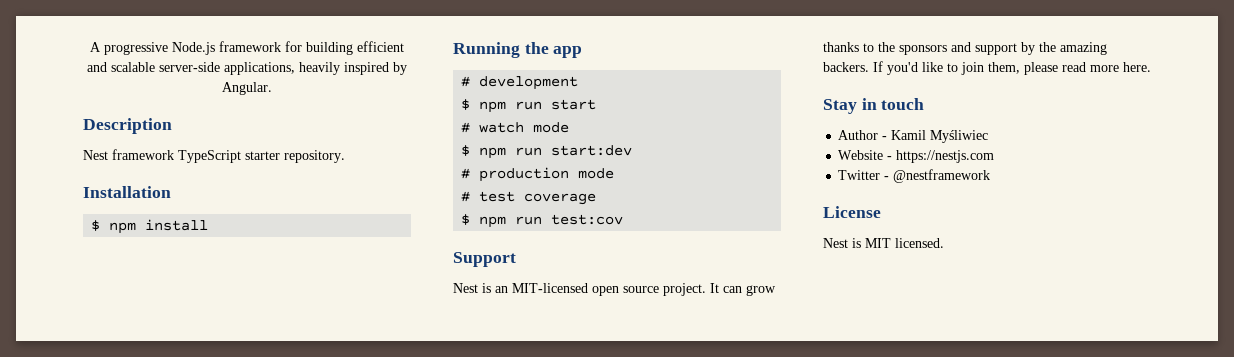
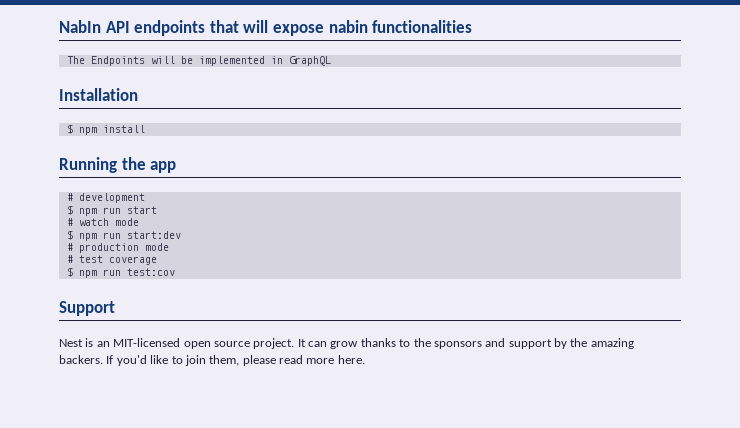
- A progressive Node.js framework for building efficient and scalable server-side applications, heavily inspired by Angular.
- Description
- Nest framework TypeScript starter repository.
+ NabIn API endpoints that will expose nabin functionalities
+ The Endpoints will be implemented in GraphQL
- Stay in touch
- Author - Kamil Myśliwiec
- Website - https://nestjs.com
- Twitter - @nestframework
- License
- Nest is MIT licensed.

